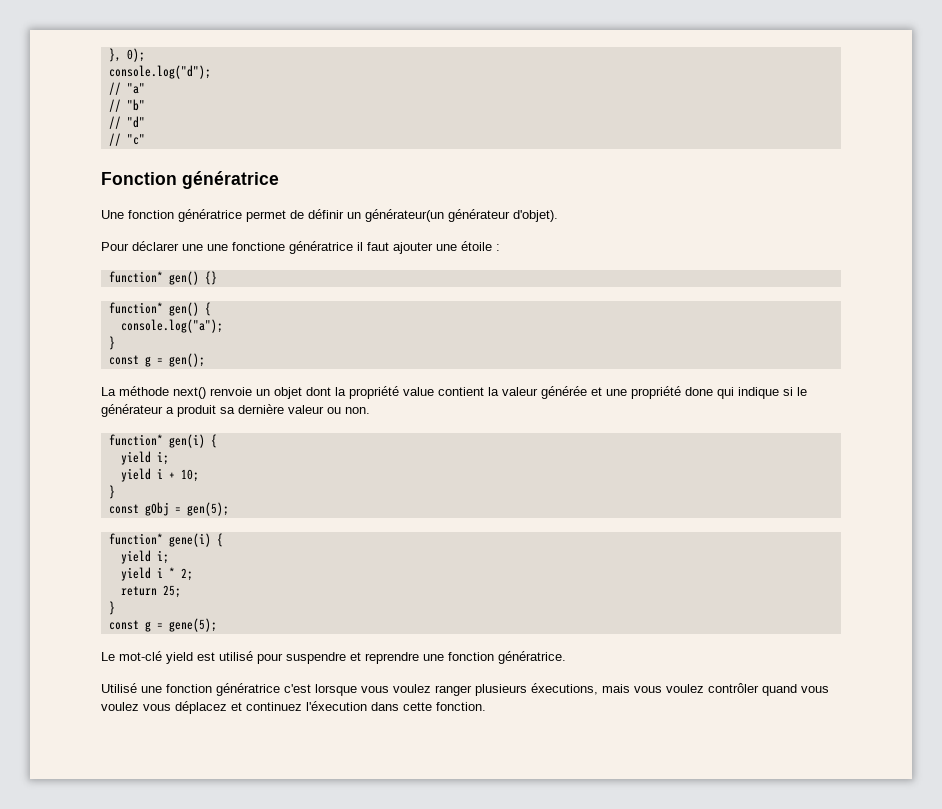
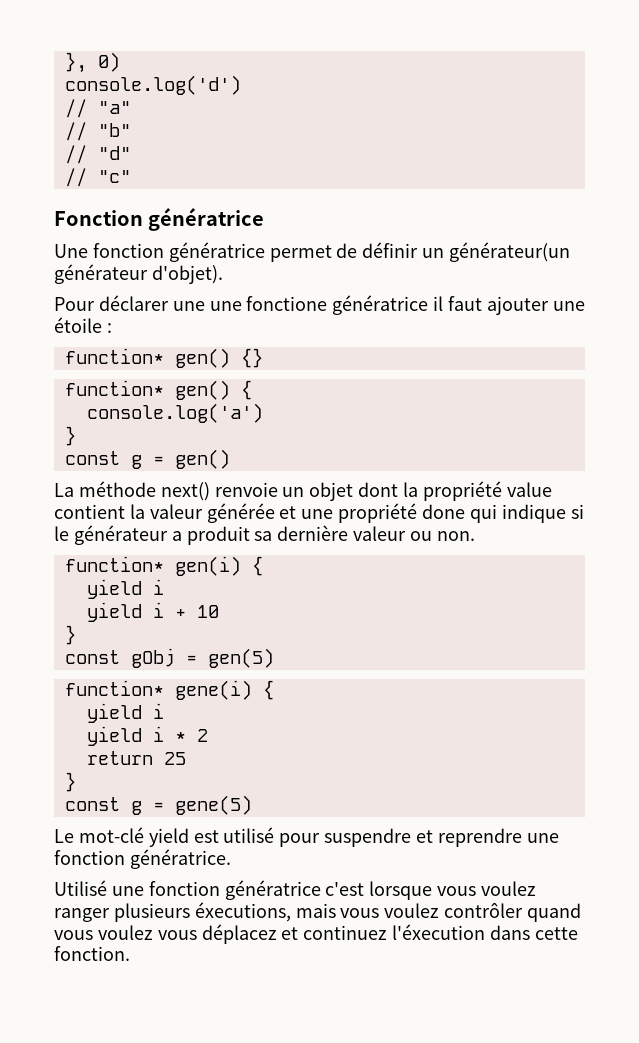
- }, 0);
- console.log("d");
+ }, 0)
+ console.log('d')
- console.log("a");
+ console.log('a')
  }
- const g = gen();
+ const g = gen()
  function* gen(i) {
- yield i;
+ yield i
- yield i + 10;
+ yield i + 10
- const gObj = gen(5);
+ const gObj = gen(5)
  function* gene(i) {
- yield i;
+ yield i
- yield i * 2;
+ yield i * 2
- return 25;
+ return 25
  }
- const g = gene(5);
+ const g = gene(5)

